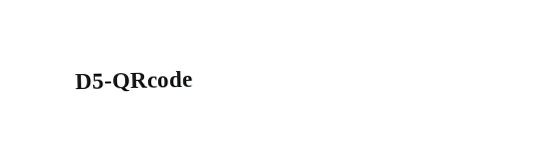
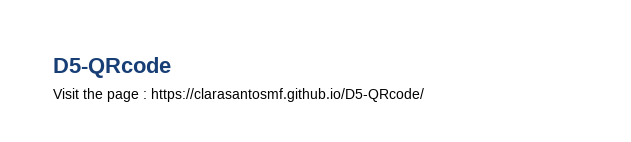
+ Visit the page : https://clarasantosmf.github.io/D5-QRcode/

